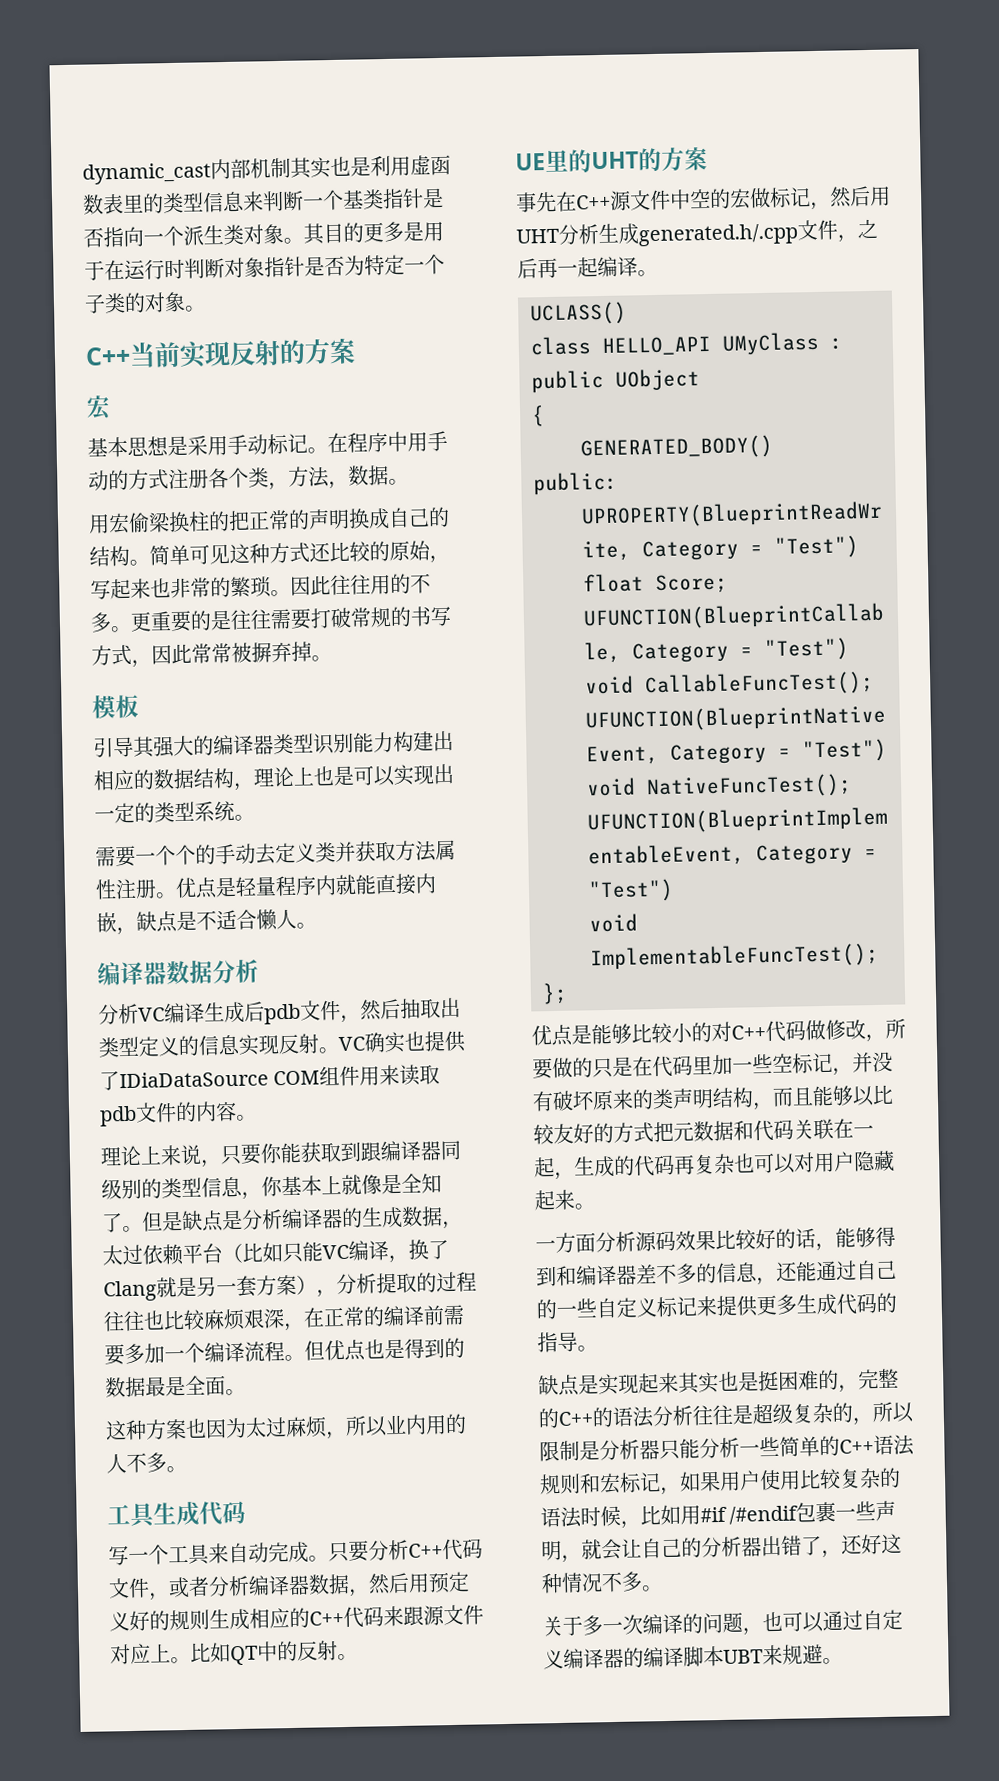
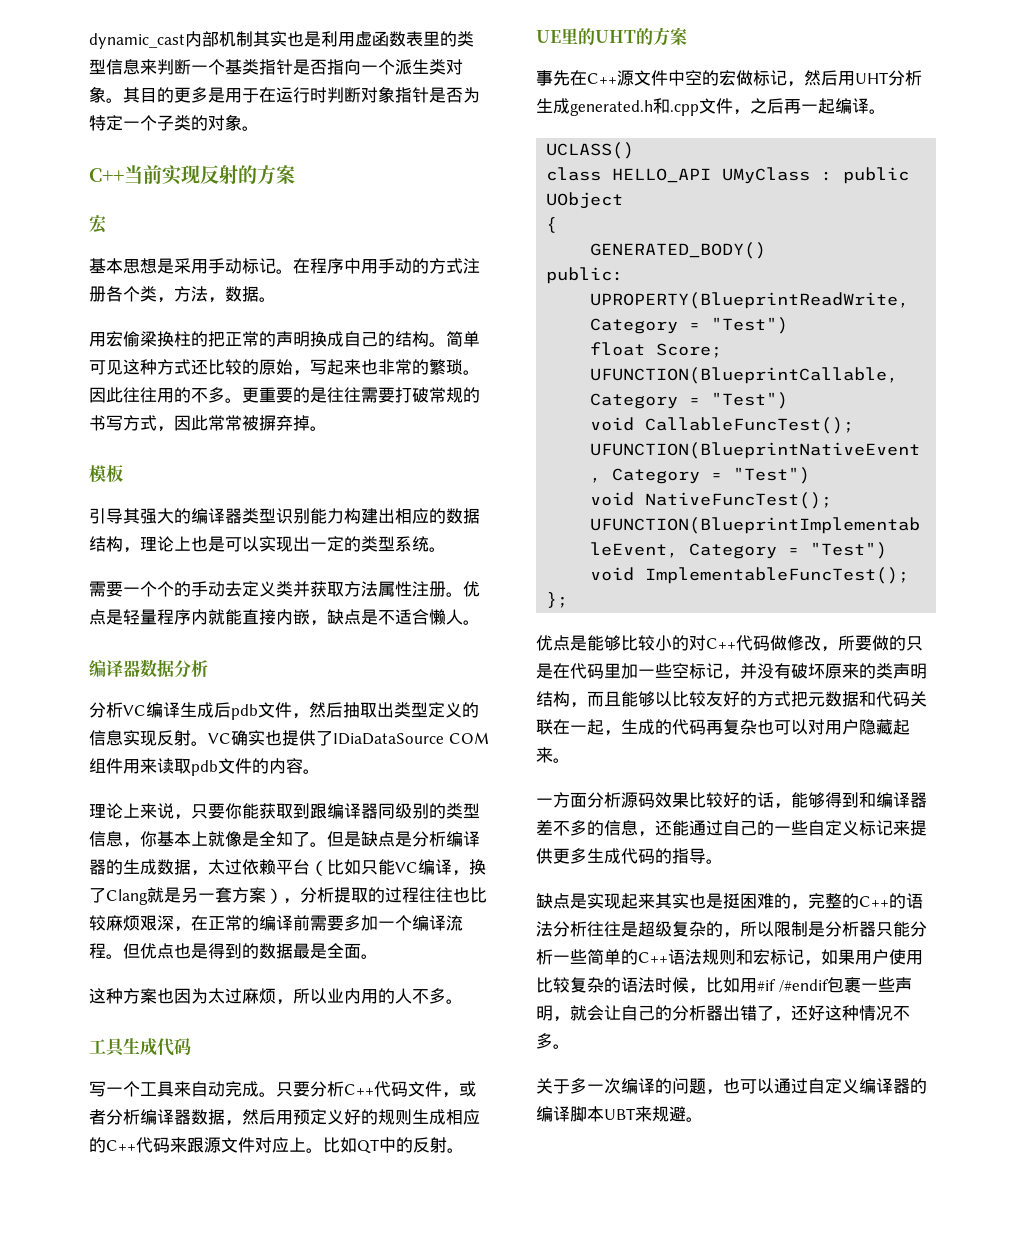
- 事先在C++源文件中空的宏做标记，然后用UHT分析生成generated.h/.cpp文件，之后再一起编译。
+ 事先在C++源文件中空的宏做标记，然后用UHT分析生成generated.h和.cpp文件，之后再一起编译。

